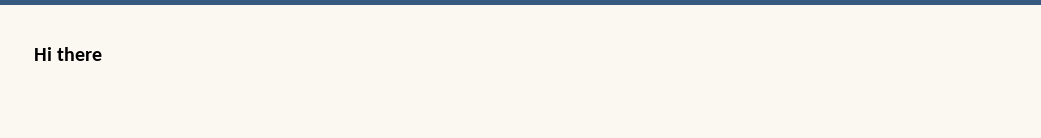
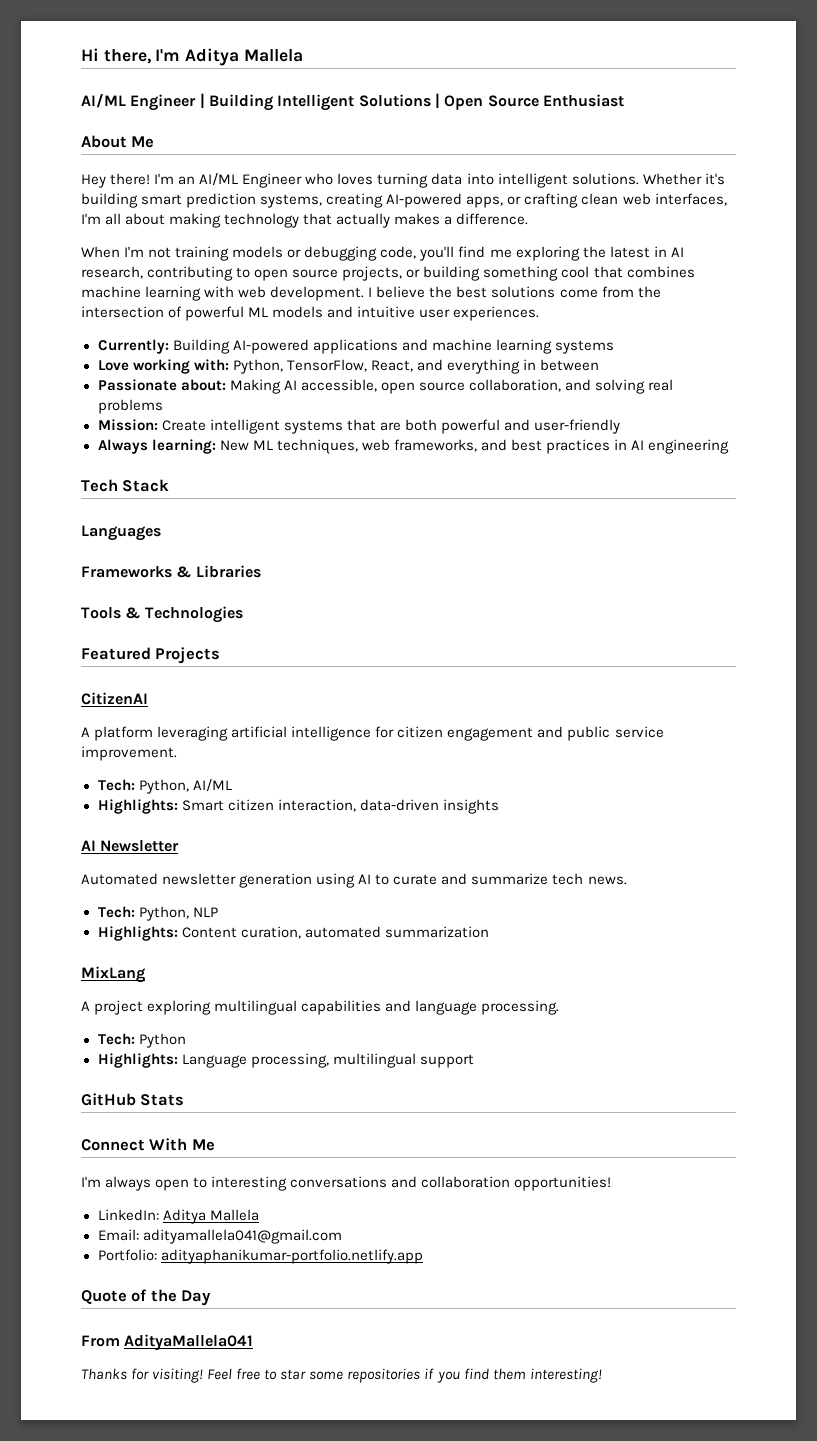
- Hi there
+ Hi there, I'm Aditya Mallela
+ AI/ML Engineer | Building Intelligent Solutions | Open Source Enthusiast
+ About Me
+ Hey there! I'm an AI/ML Engineer who loves turning data into intelligent solutions. Whether it's building smart prediction systems, creating AI-powered apps, or crafting clean web interfaces, I'm all about making technology that actually makes a difference.
+ When I'm not training models or debugging code, you'll find me exploring the latest in AI research, contributing to open source projects, or building something cool that combines machine learning with web development. I believe the best solutions come from the intersection of powerful ML models and intuitive user experiences.
+ Currently: Building AI-powered applications and machine learning systems
+ Love working with: Python, TensorFlow, React, and everything in between
+ Passionate about: Making AI accessible, open source collaboration, and solving real problems
+ Mission: Create intelligent systems that are both powerful and user-friendly
+ Always learning: New ML techniques, web frameworks, and best practices in AI engineering
+ Tech Stack
+ Languages
+ Frameworks & Libraries
+ Tools & Technologies
+ Featured Projects
+ CitizenAI
+ A platform leveraging artificial intelligence for citizen engagement and public service improvement.
+ Tech: Python, AI/ML
+ Highlights: Smart citizen interaction, data-driven insights
+ AI Newsletter
+ Automated newsletter generation using AI to curate and summarize tech news.
+ Tech: Python, NLP
+ Highlights: Content curation, automated summarization
+ MixLang
+ A project exploring multilingual capabilities and language processing.
+ Tech: Python
+ Highlights: Language processing, multilingual support
+ GitHub Stats
+ Connect With Me
+ I'm always open to interesting conversations and collaboration opportunities!
+ LinkedIn: Aditya Mallela
+ Email: adityamallela041@gmail.com
+ Portfolio: adityaphanikumar-portfolio.netlify.app
+ Quote of the Day
+ From AdityaMallela041
+ Thanks for visiting! Feel free to star some repositories if you find them interesting!

